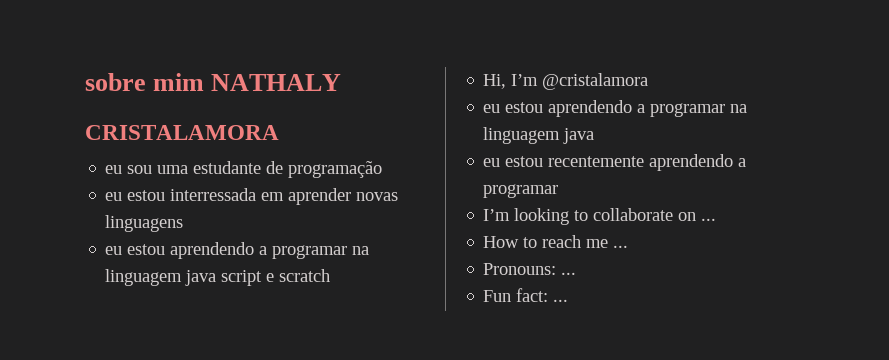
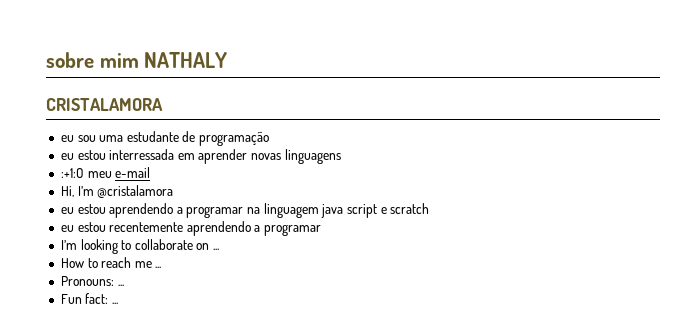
- eu estou aprendendo a programar na linguagem java script e scratch
+ :+1:O meu e-mail
  Hi, I’m @cristalamora
- eu estou aprendendo a programar na linguagem java
+ eu estou aprendendo a programar na linguagem java script e scratch

